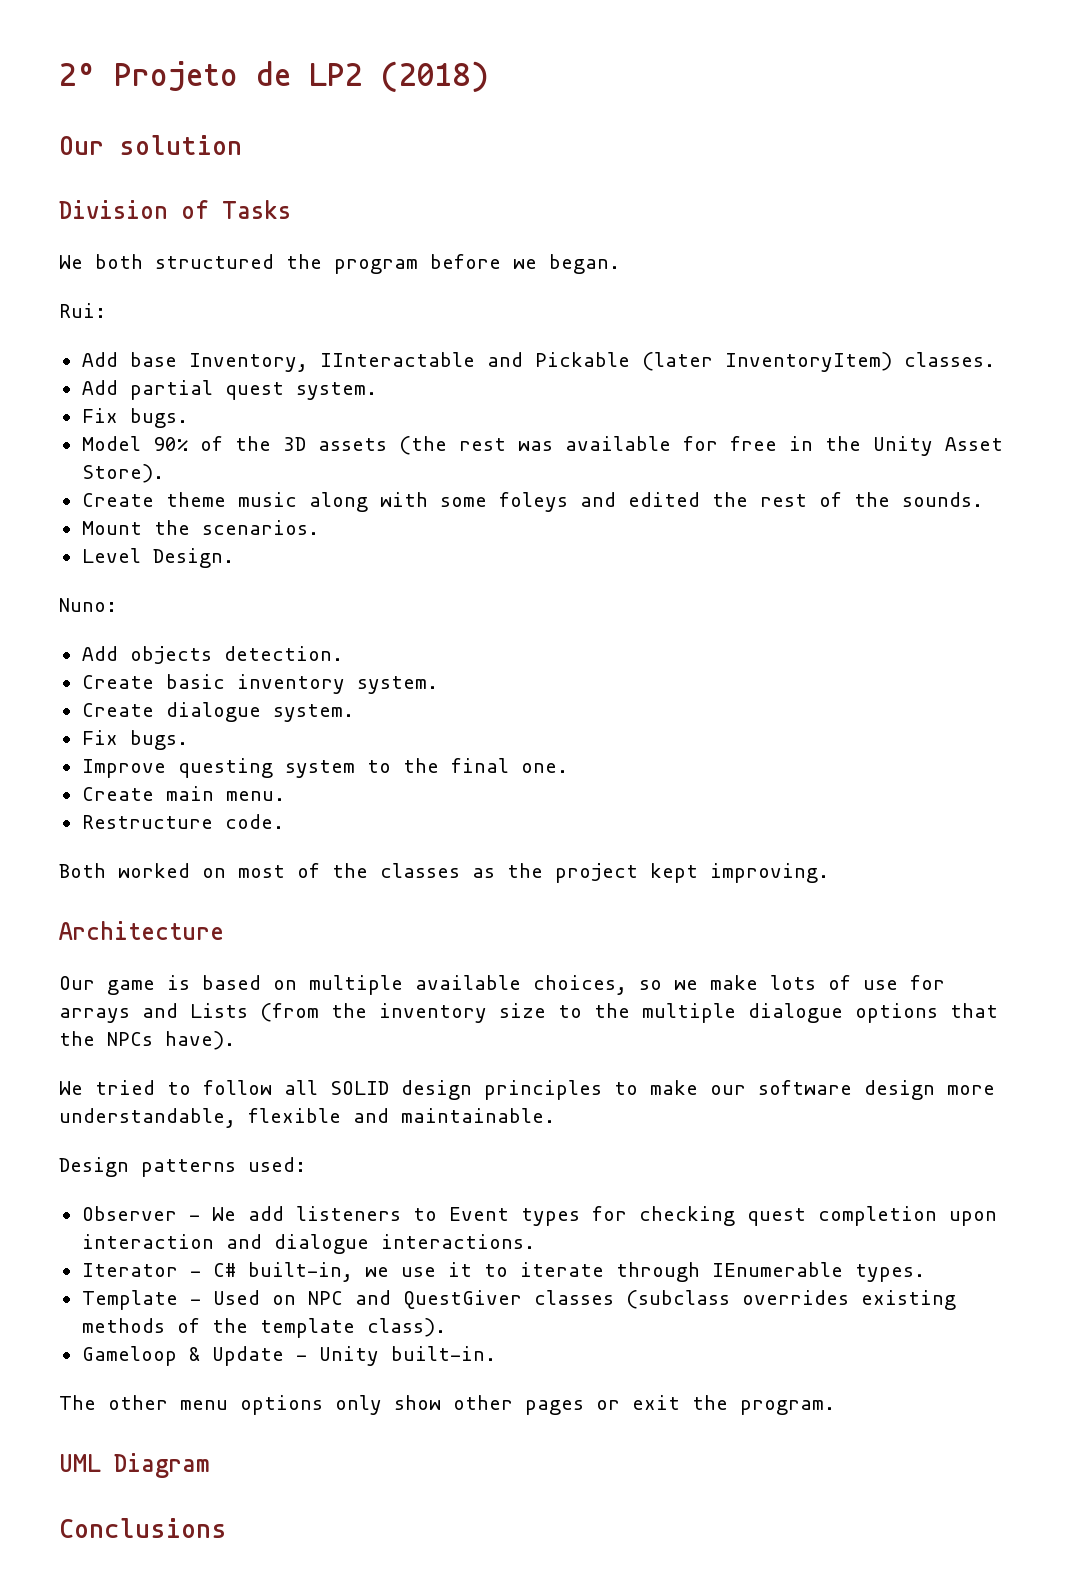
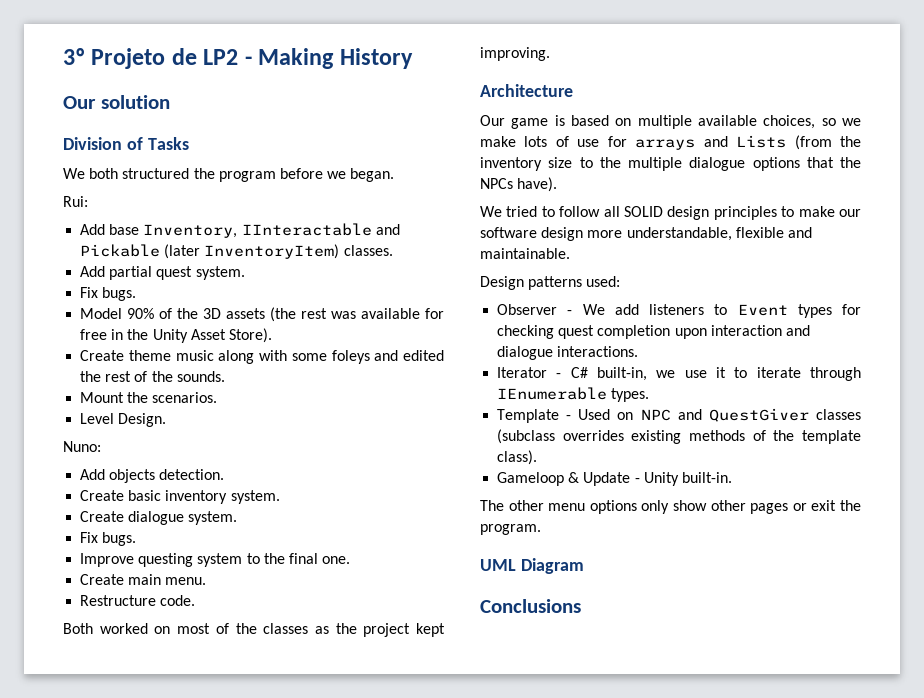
- 2º Projeto de LP2 (2018)
+ 3º Projeto de LP2 - Making History

